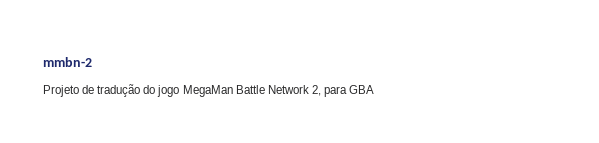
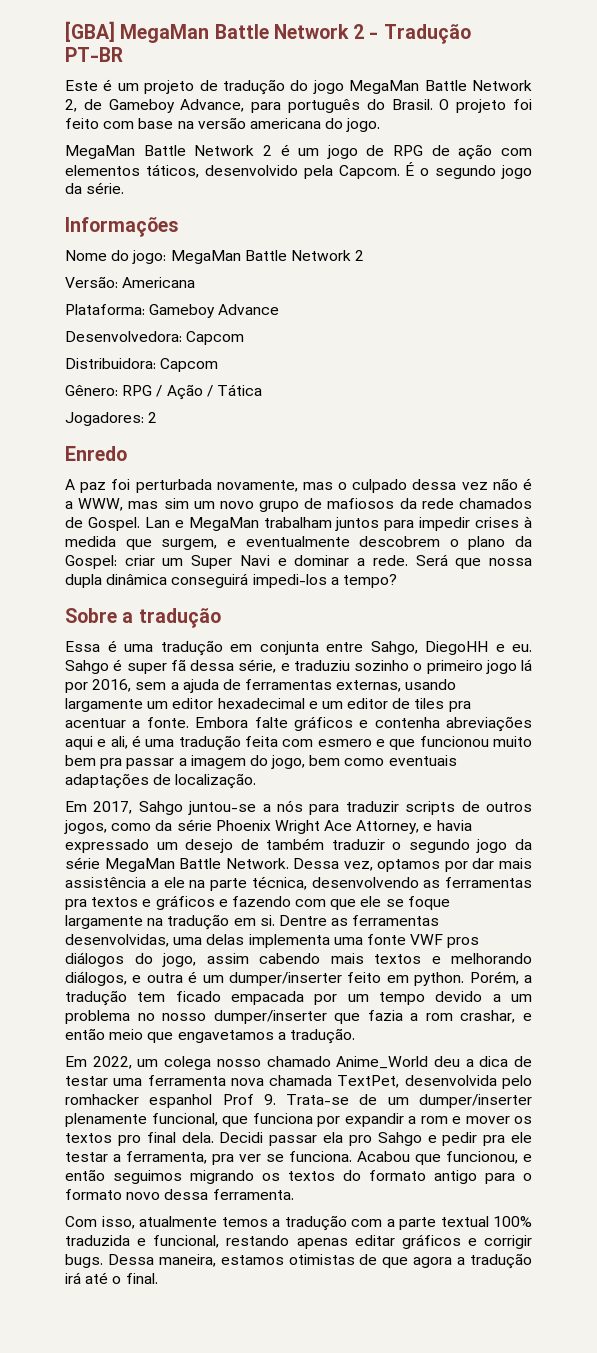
- mmbn-2
- Projeto de tradução do jogo MegaMan Battle Network 2, para GBA
+ [GBA] MegaMan Battle Network 2 - Tradução PT-BR
+ Este é um projeto de tradução do jogo MegaMan Battle Network 2, de Gameboy Advance, para português do Brasil. O projeto foi feito com base na versão americana do jogo.
+ MegaMan Battle Network 2 é um jogo de RPG de ação com elementos táticos, desenvolvido pela Capcom. É o segundo jogo da série.
+ Informações
+ Nome do jogo: MegaMan Battle Network 2
+ Versão: Americana
+ Plataforma: Gameboy Advance
+ Desenvolvedora: Capcom
+ Distribuidora: Capcom
+ Gênero: RPG / Ação / Tática
+ Jogadores: 2
+ Enredo
+ A paz foi perturbada novamente, mas o culpado dessa vez não é a WWW, mas sim um novo grupo de mafiosos da rede chamados de Gospel. Lan e MegaMan trabalham juntos para impedir crises à medida que surgem, e eventualmente descobrem o plano da Gospel: criar um Super Navi e dominar a rede. Será que nossa dupla dinâmica conseguirá impedi-los a tempo?
+ Sobre a tradução
+ Essa é uma tradução em conjunta entre Sahgo, DiegoHH e eu. Sahgo é super fã dessa série, e traduziu sozinho o primeiro jogo lá por 2016, sem a ajuda de ferramentas externas, usando largamente um editor hexadecimal e um editor de tiles pra acentuar a fonte. Embora falte gráficos e contenha abreviações aqui e ali, é uma tradução feita com esmero e que funcionou muito bem pra passar a imagem do jogo, bem como eventuais adaptações de localização.
+ Em 2017, Sahgo juntou-se a nós para traduzir scripts de outros jogos, como da série Phoenix Wright Ace Attorney, e havia expressado um desejo de também traduzir o segundo jogo da série MegaMan Battle Network. Dessa vez, optamos por dar mais assistência a ele na parte técnica, desenvolvendo as ferramentas pra textos e gráficos e fazendo com que ele se foque largamente na tradução em si. Dentre as ferramentas desenvolvidas, uma delas implementa uma fonte VWF pros diálogos do jogo, assim cabendo mais textos e melhorando diálogos, e outra é um dumper/inserter feito em python. Porém, a tradução tem ficado empacada por um tempo devido a um problema no nosso dumper/inserter que fazia a rom crashar, e então meio que engavetamos a tradução.
+ Em 2022, um colega nosso chamado Anime_World deu a dica de testar uma ferramenta nova chamada TextPet, desenvolvida pelo romhacker espanhol Prof 9. Trata-se de um dumper/inserter plenamente funcional, que funciona por expandir a rom e mover os textos pro final dela. Decidi passar ela pro Sahgo e pedir pra ele testar a ferramenta, pra ver se funciona. Acabou que funcionou, e então seguimos migrando os textos do formato antigo para o formato novo dessa ferramenta.
+ Com isso, atualmente temos a tradução com a parte textual 100% traduzida e funcional, restando apenas editar gráficos e corrigir bugs. Dessa maneira, estamos otimistas de que agora a tradução irá até o final.

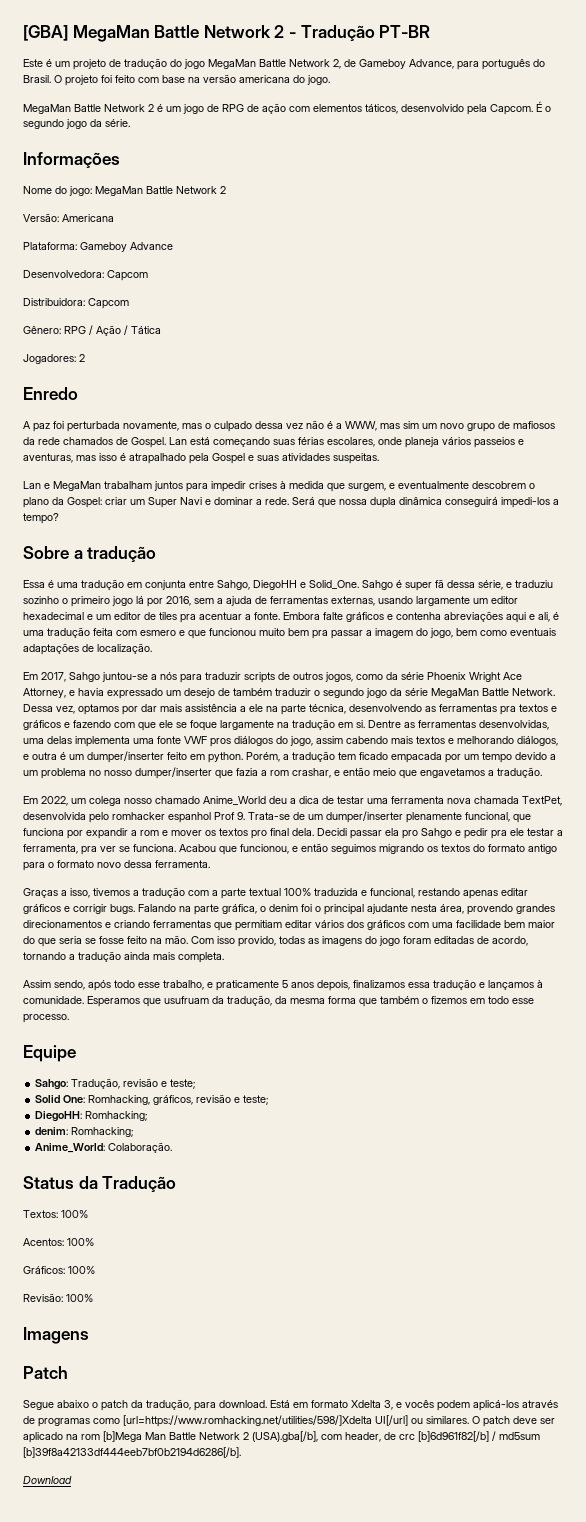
+ Lan está começando suas férias escolares, onde planeja vários passeios e aventuras, mas isso é atrapalhado pela Gospel e suas atividades suspeitas.
- Essa é uma tradução em conjunta entre Sahgo, DiegoHH e eu.
+ Essa é uma tradução em conjunta entre Sahgo, DiegoHH e Solid_One.
- Com isso, atualmente temos a tradução com a parte textual 100% traduzida e funcional, restando apenas editar gráficos e corrigir bugs.
+ Graças a isso, tivemos a tradução com a parte textual 100% traduzida e funcional, restando apenas editar gráficos e corrigir bugs.
- Dessa maneira, estamos otimistas de que agora a tradução irá até o final.
+ Falando na parte gráfica, o denim foi o principal ajudante nesta área, provendo grandes direcionamentos e criando ferramentas que permitiam editar vários dos gráficos com uma facilidade bem maior do que seria se fosse feito na mão. Com isso provido, todas as imagens do jogo foram editadas de acordo, tornando a tradução ainda mais completa.
+ Assim sendo, após todo esse trabalho, e praticamente 5 anos depois, finalizamos essa tradução e lançamos à comunidade. Esperamos que usufruam da tradução, da mesma forma que também o fizemos em todo esse processo.
+ Equipe
+ Sahgo: Tradução, revisão e teste;
+ Solid One: Romhacking, gráficos, revisão e teste;
+ DiegoHH: Romhacking;
+ denim: Romhacking;
+ Anime_World: Colaboração.
+ Status da Tradução
+ Textos: 100%
+ Acentos: 100%
+ Gráficos: 100%
+ Revisão: 100%
+ Imagens
+ Patch
+ Segue abaixo o patch da tradução, para download. Está em formato Xdelta 3, e vocês podem aplicá-los através de programas como [url=https://www.romhacking.net/utilities/598/]Xdelta UI[/url] ou similares. O patch deve ser aplicado na rom [b]Mega Man Battle Network 2 (USA).gba[/b], com header, de crc [b]6d961f82[/b] / md5sum [b]39f8a42133df444eeb7bf0b2194d6286[/b].
+ Download

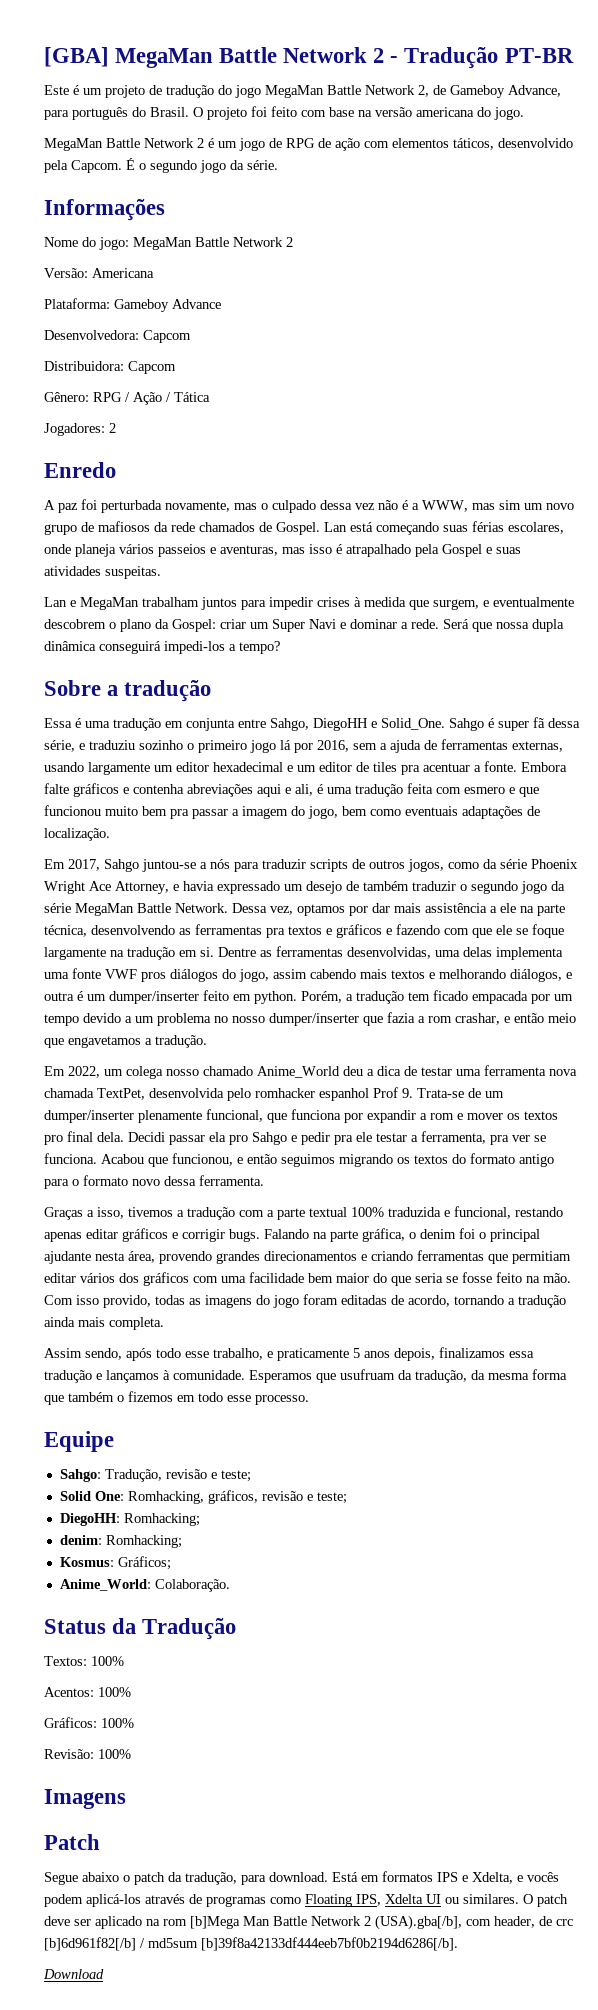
+ Kosmus: Gráficos;
- Está em formato Xdelta 3, e vocês podem aplicá-los através de programas como [url=https://www.romhacking.net/utilities/598/]Xdelta UI[/url] ou similares.
+ Está em formatos IPS e Xdelta, e vocês podem aplicá-los através de programas como Floating IPS, Xdelta UI ou similares.

